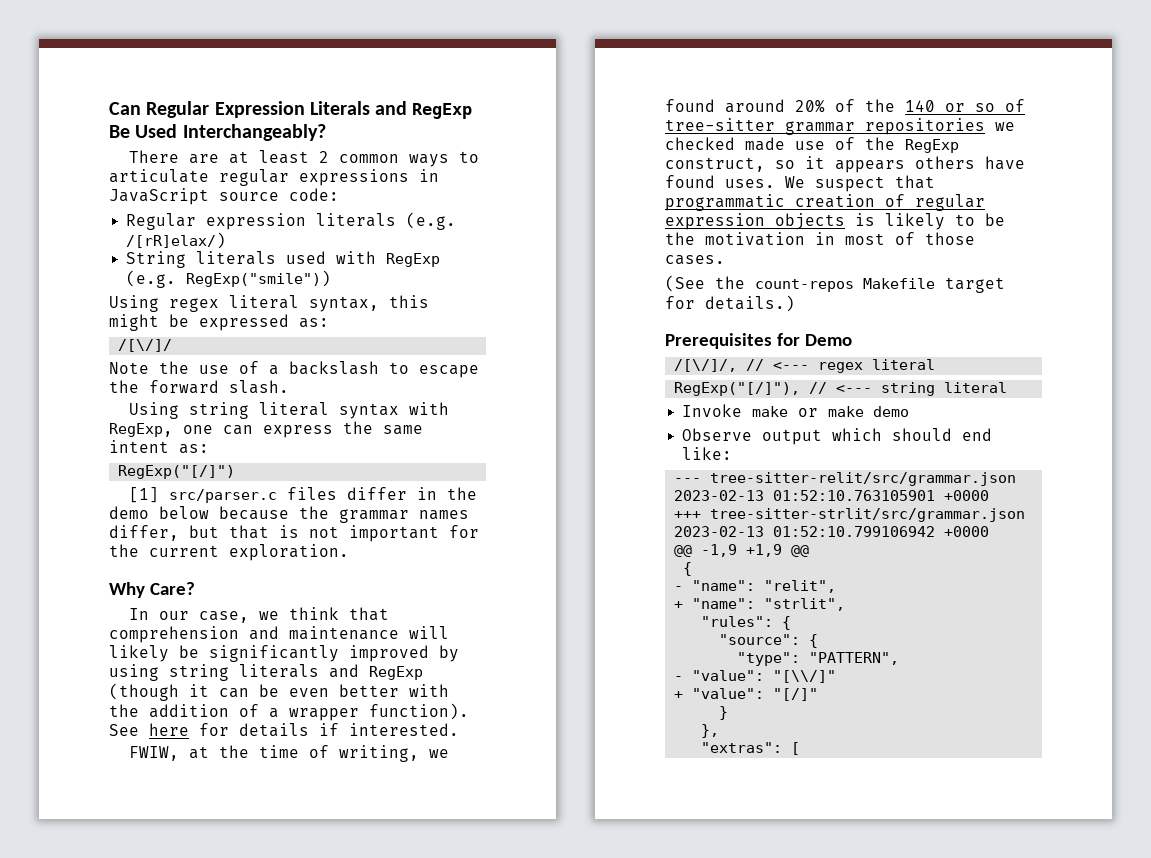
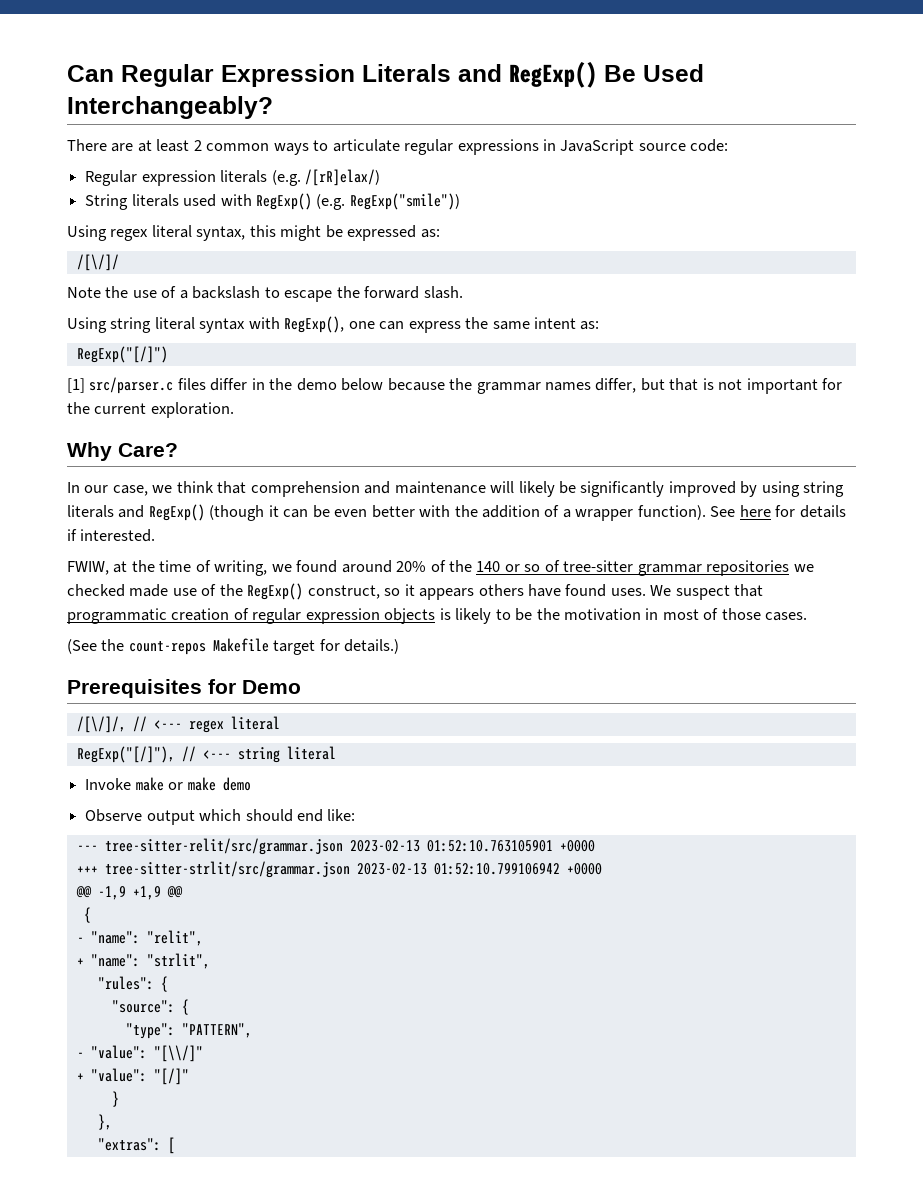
- Can Regular Expression Literals and RegExp Be Used Interchangeably?
+ Can Regular Expression Literals and RegExp() Be Used Interchangeably?
- String literals used with RegExp (e.g. RegExp("smile"))
+ String literals used with RegExp() (e.g. RegExp("smile"))
- Using string literal syntax with RegExp, one can express the same intent as:
+ Using string literal syntax with RegExp(), one can express the same intent as:
- In our case, we think that comprehension and maintenance will likely be significantly improved by using string literals and RegExp (though it can be even better with the addition of a wrapper function).
+ In our case, we think that comprehension and maintenance will likely be significantly improved by using string literals and RegExp() (though it can be even better with the addition of a wrapper function).
- FWIW, at the time of writing, we found around 20% of the 140 or so of tree-sitter grammar repositories we checked made use of the RegExp construct, so it appears others have found uses.
+ FWIW, at the time of writing, we found around 20% of the 140 or so of tree-sitter grammar repositories we checked made use of the RegExp() construct, so it appears others have found uses.

